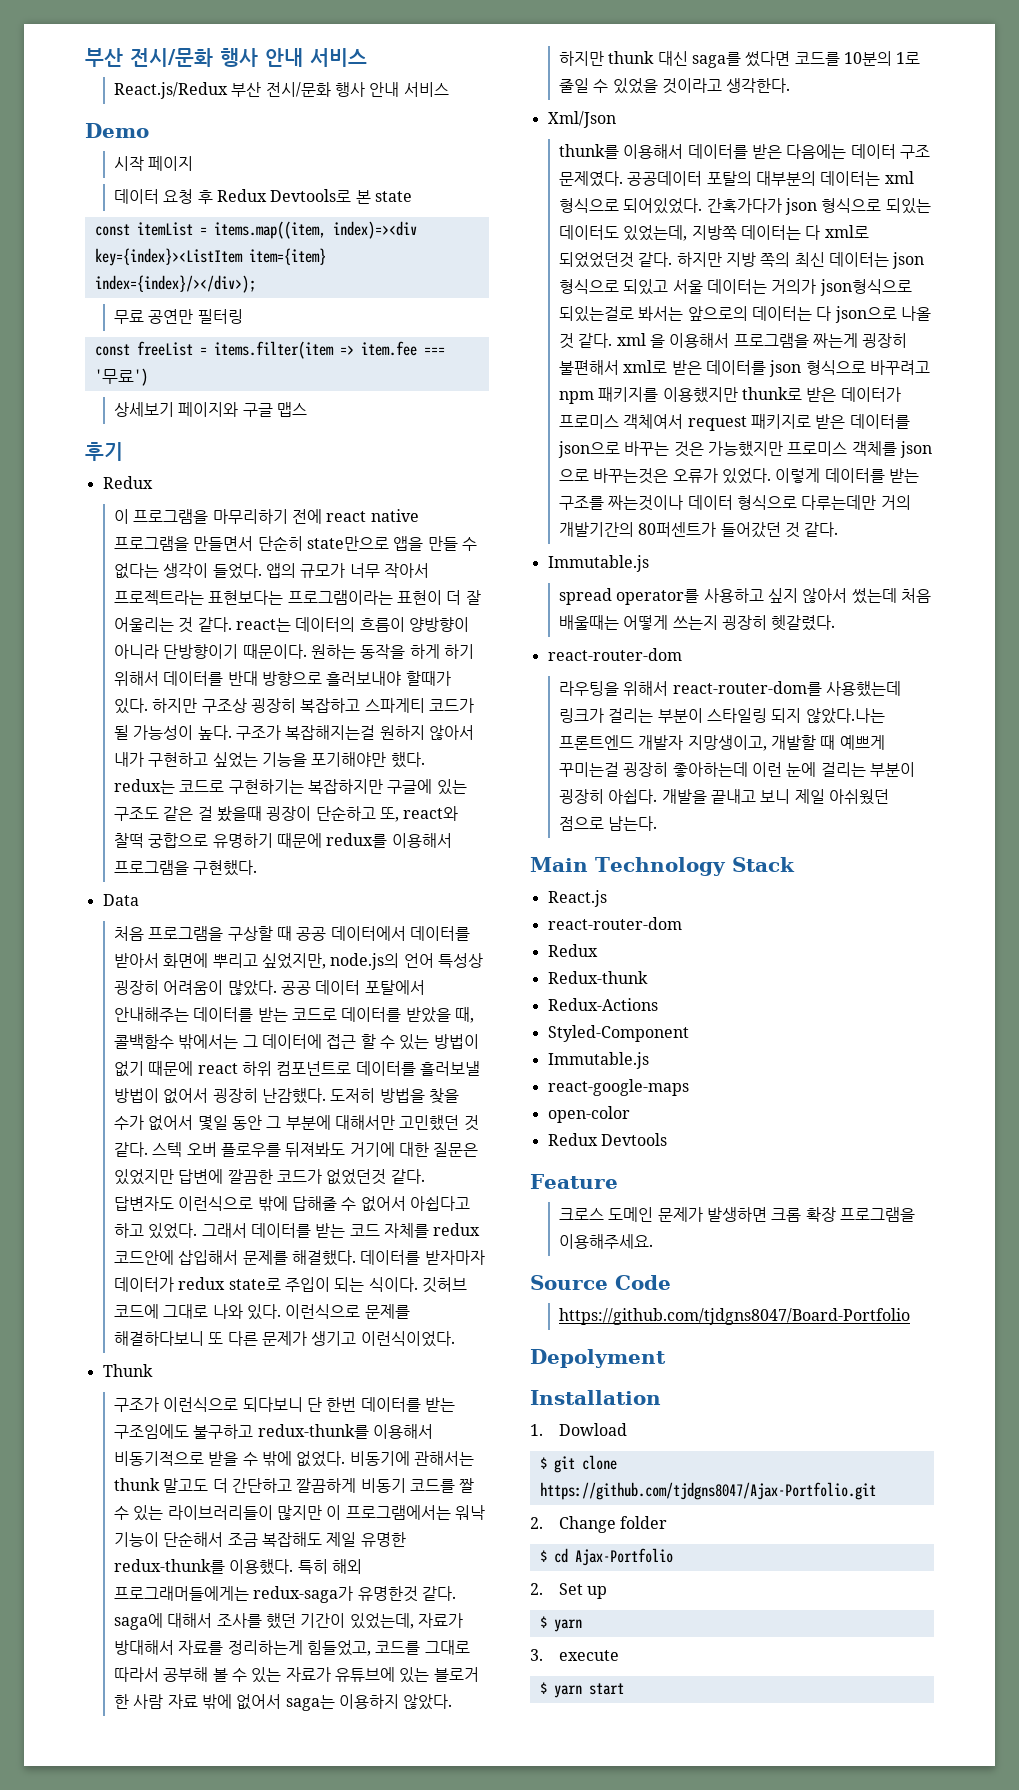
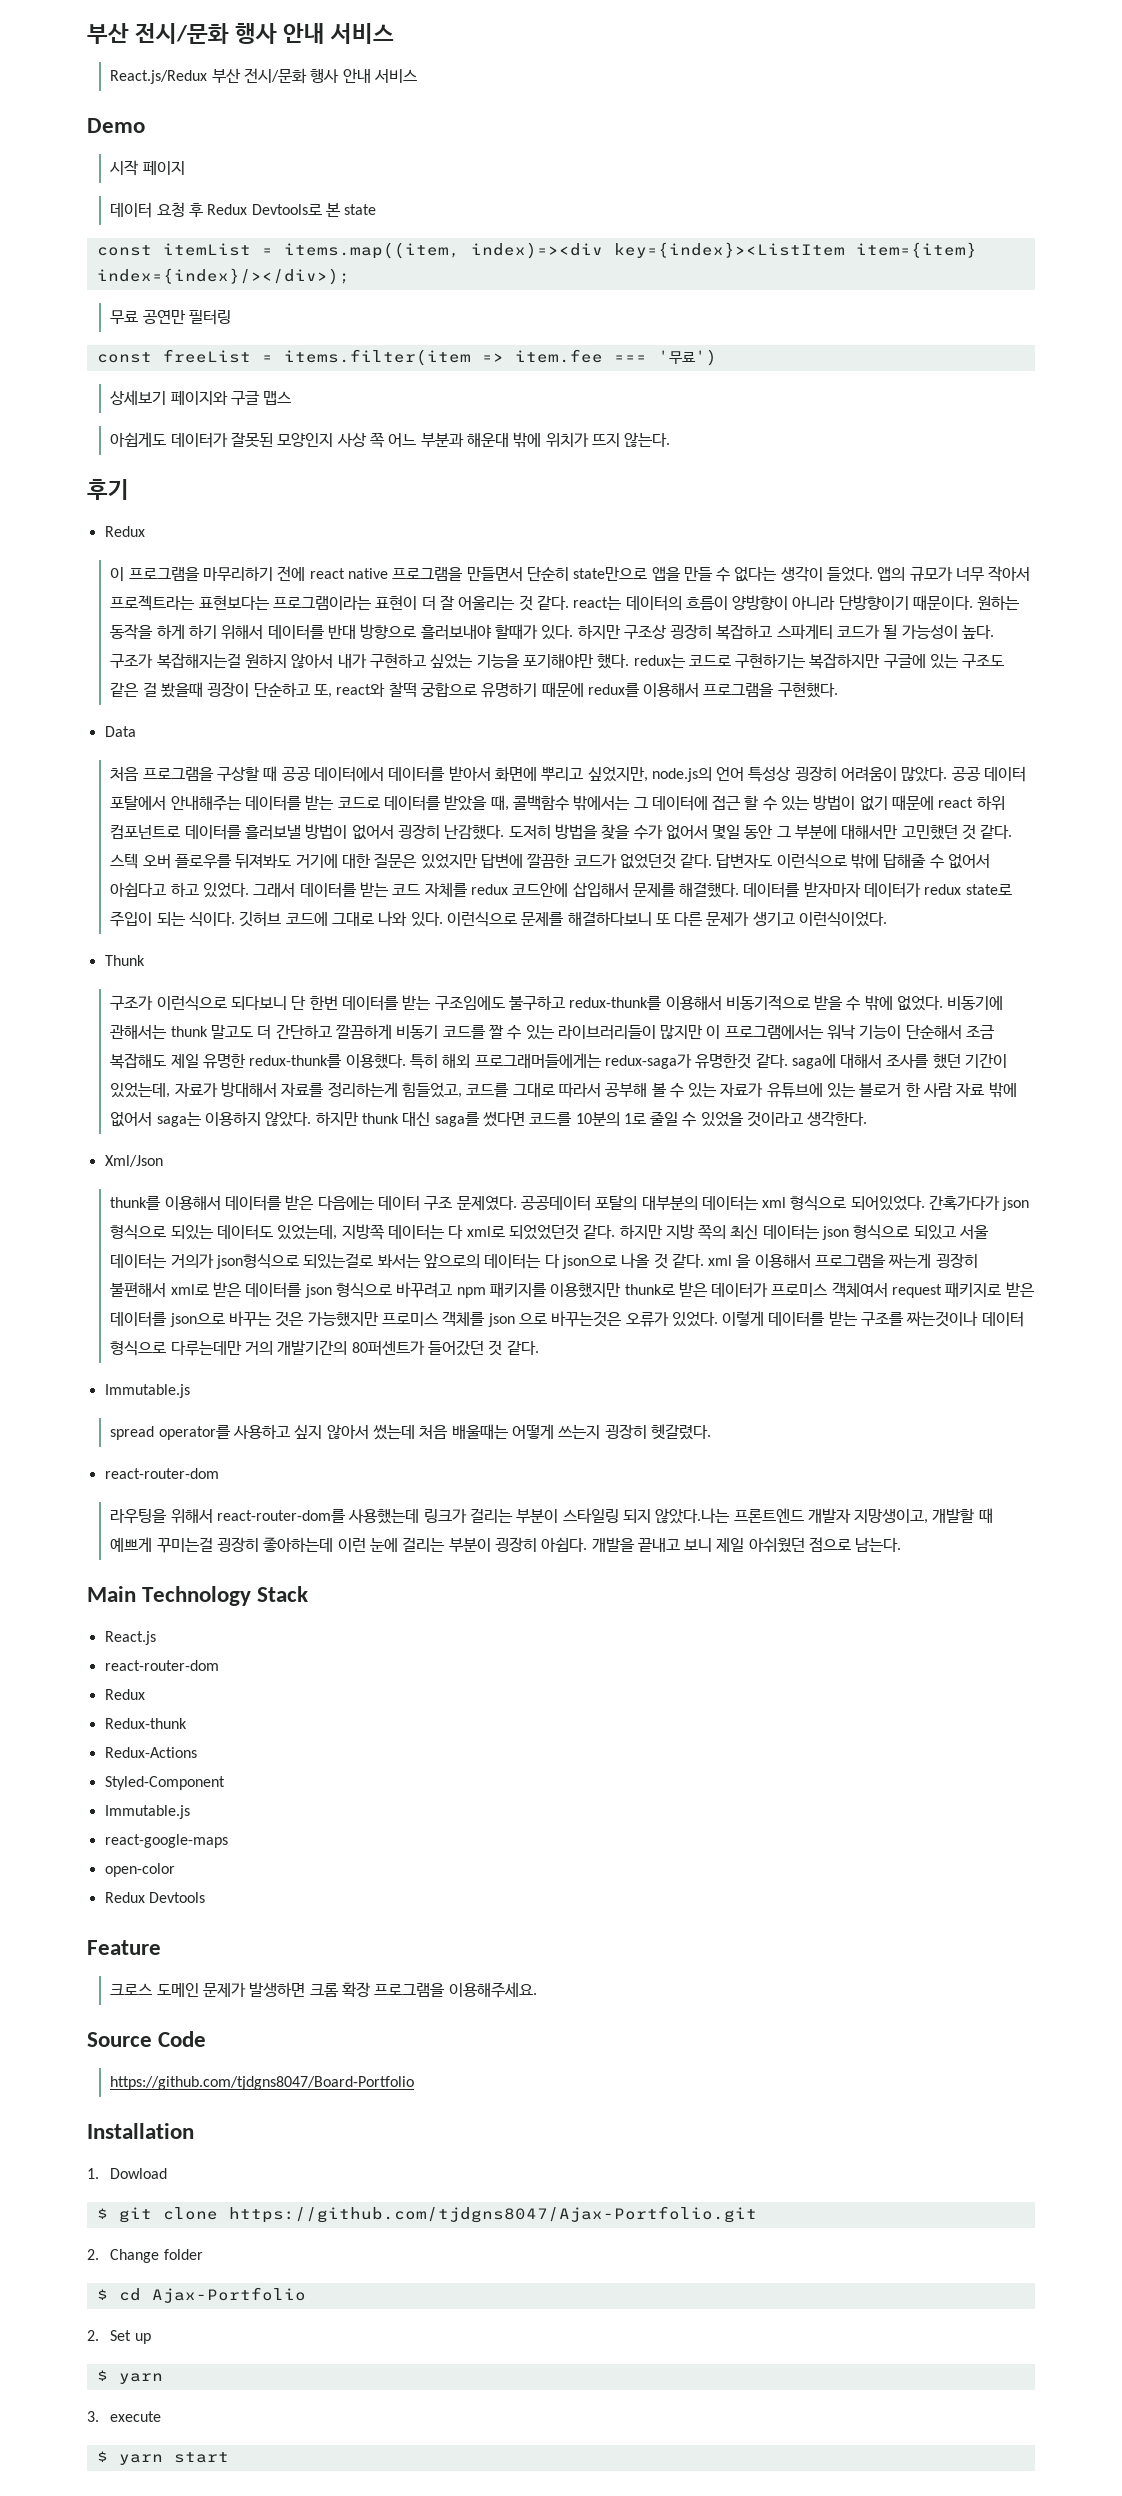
+ 아쉽게도 데이터가 잘못된 모양인지 사상 쪽 어느 부분과 해운대 밖에 위치가 뜨지 않는다.
- Depolyment

